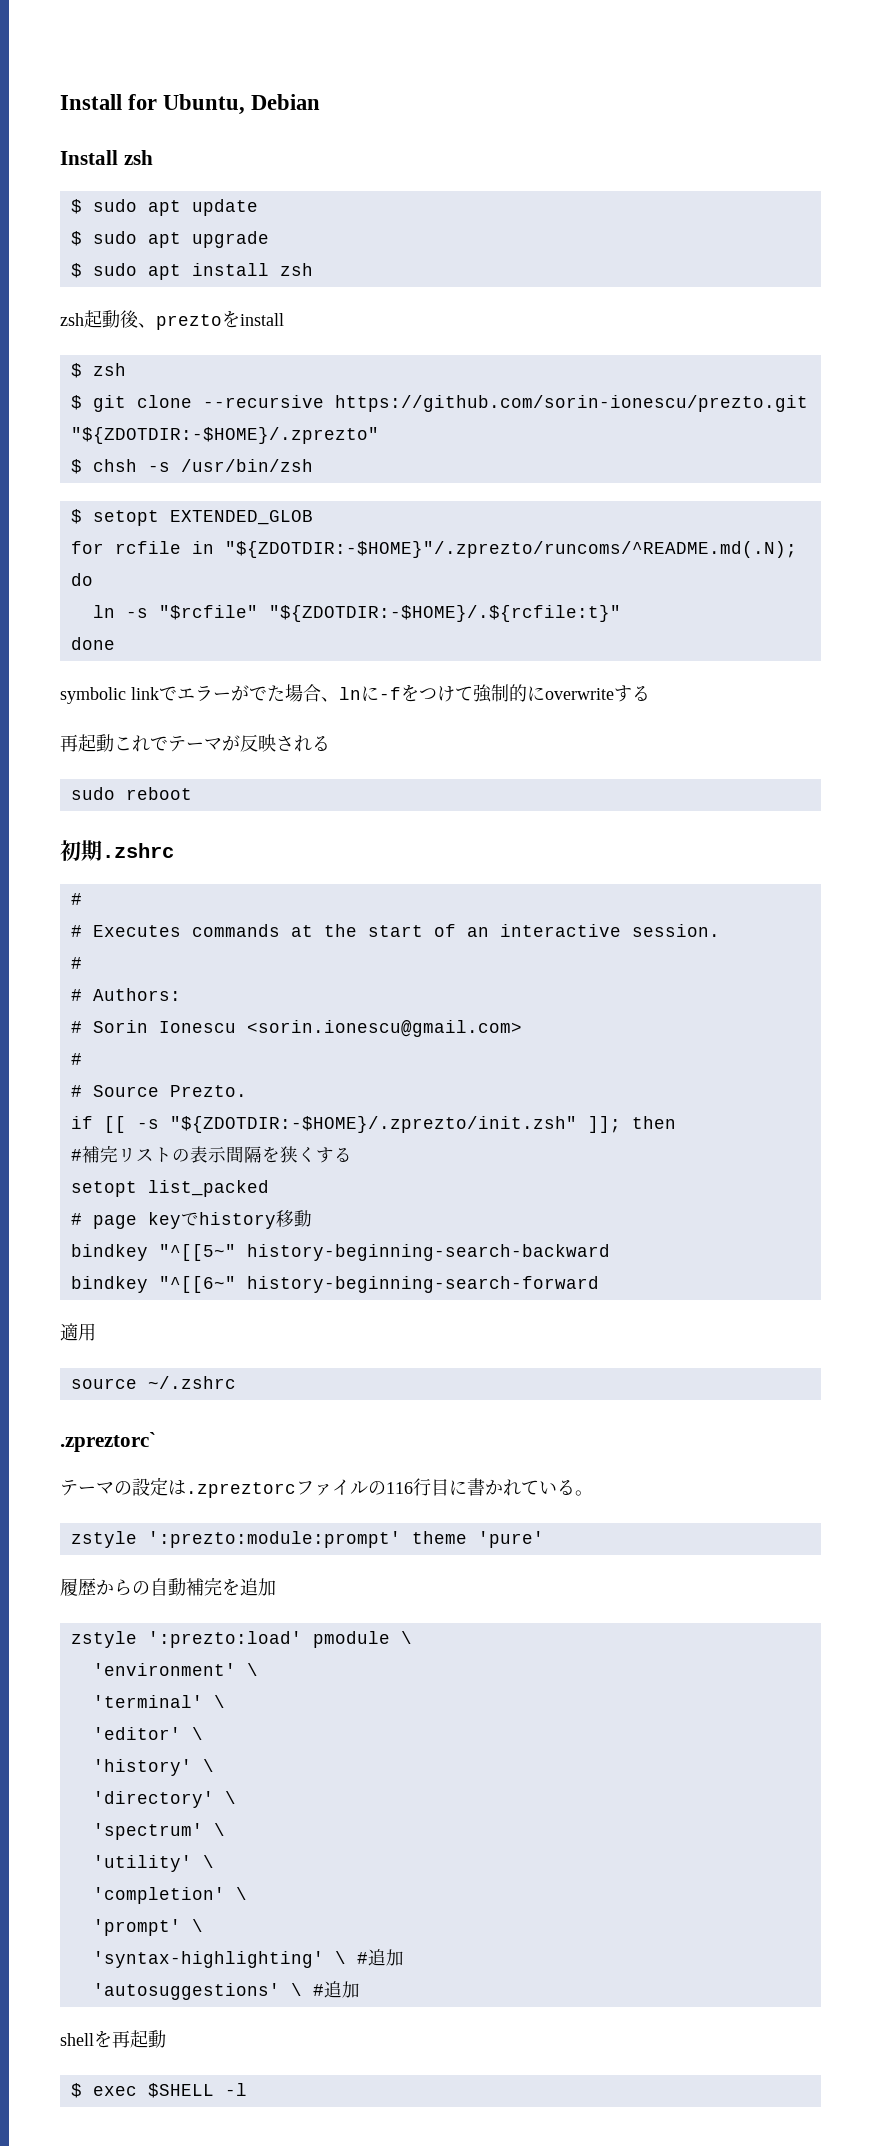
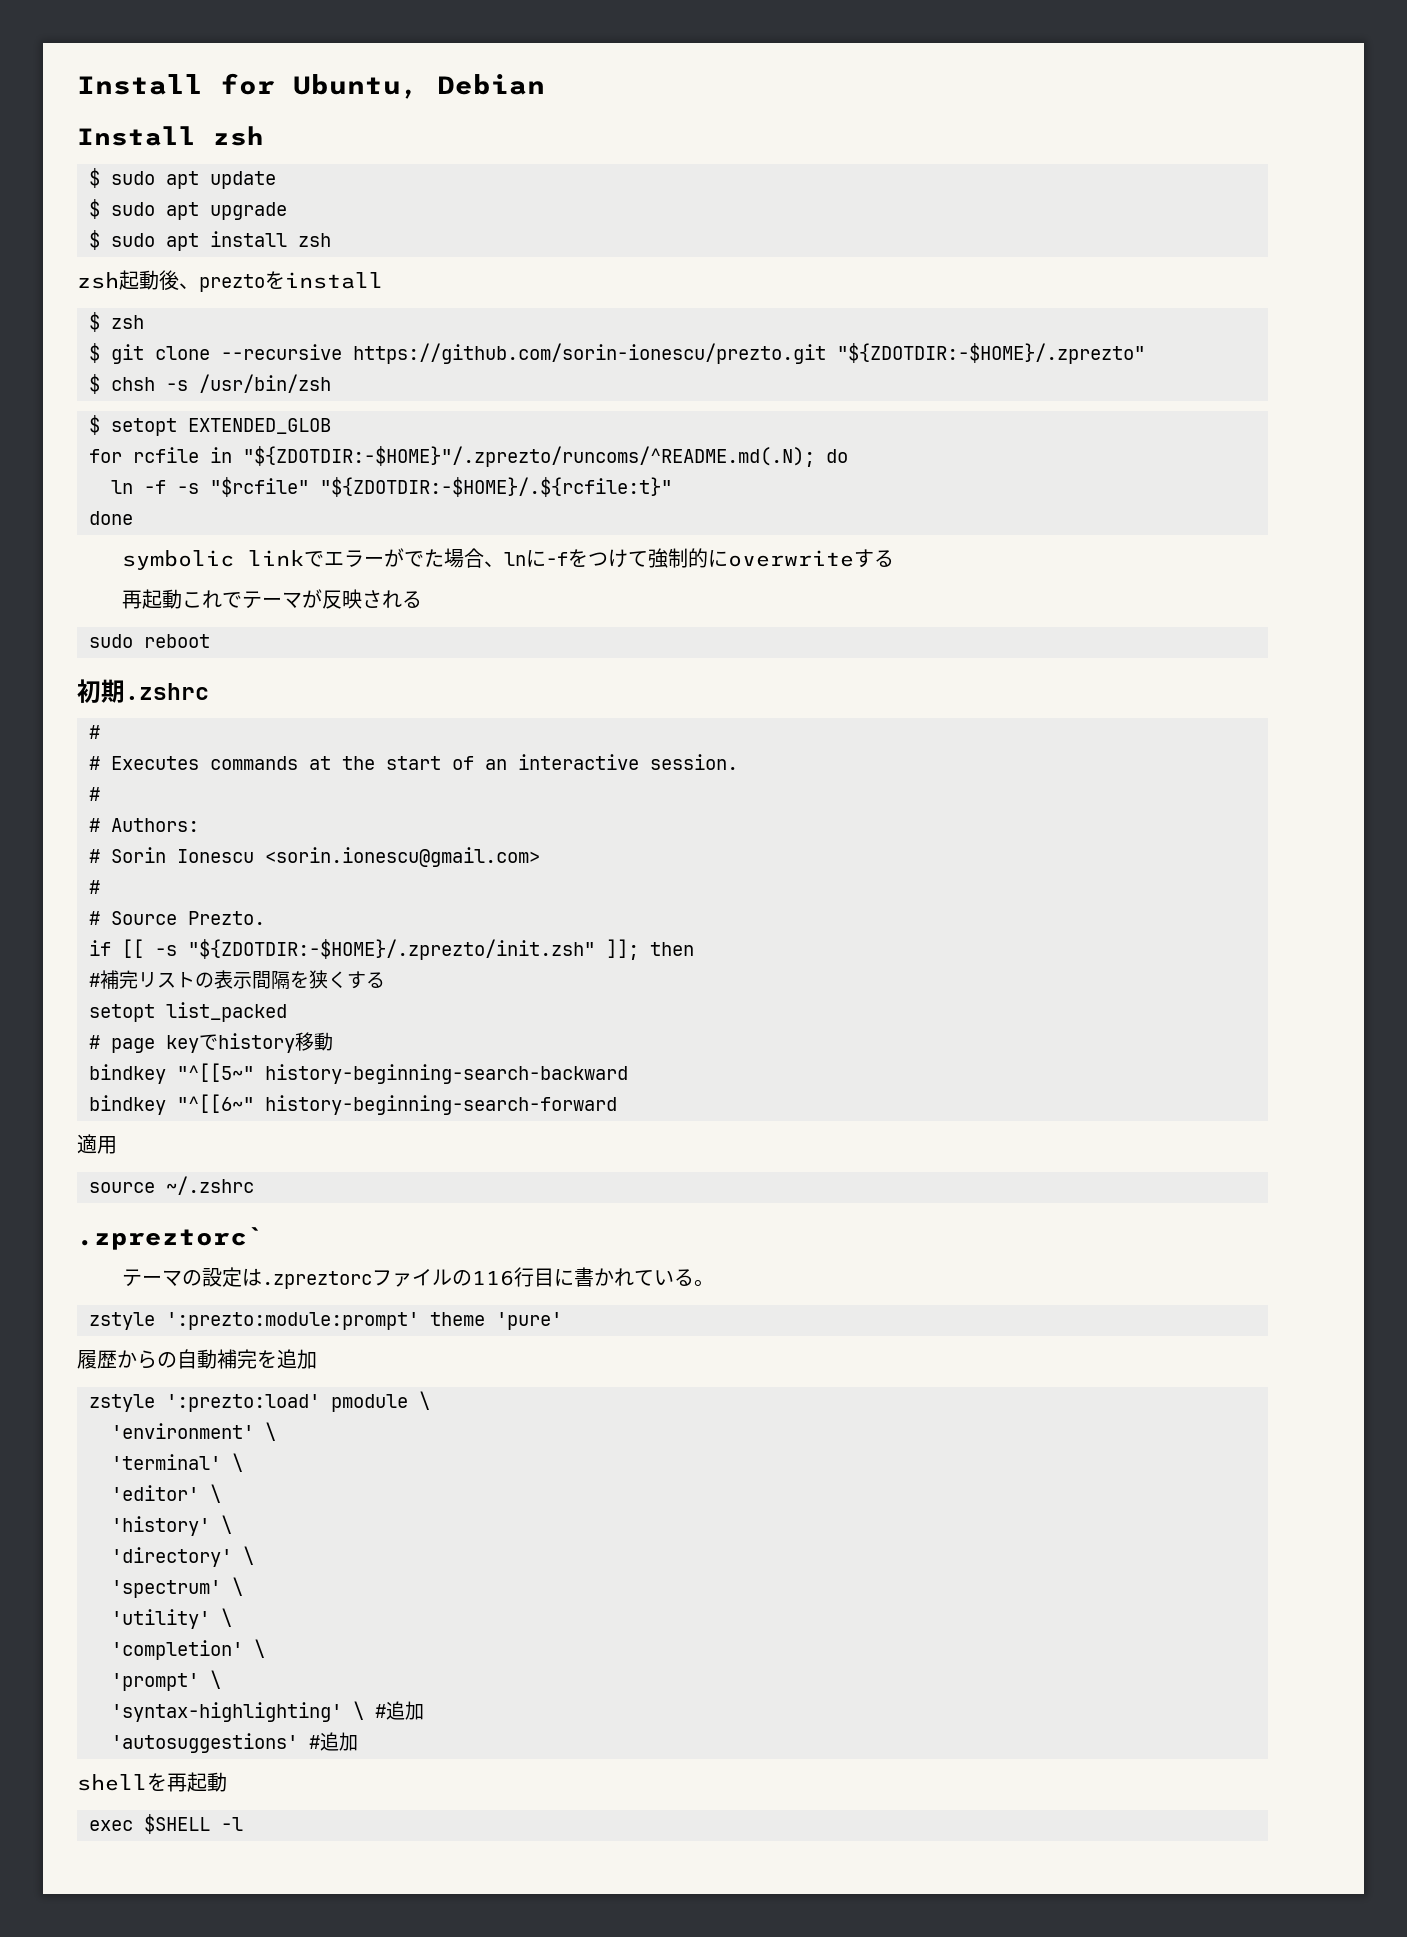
- ln -s "$rcfile" "${ZDOTDIR:-$HOME}/.${rcfile:t}"
+ ln -f -s "$rcfile" "${ZDOTDIR:-$HOME}/.${rcfile:t}"
- 'autosuggestions' \ #追加
+ 'autosuggestions' #追加
- $ exec $SHELL -l
+ exec $SHELL -l

